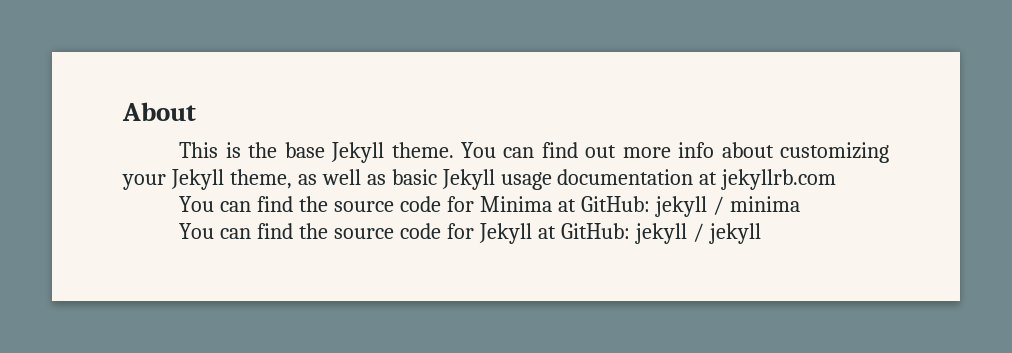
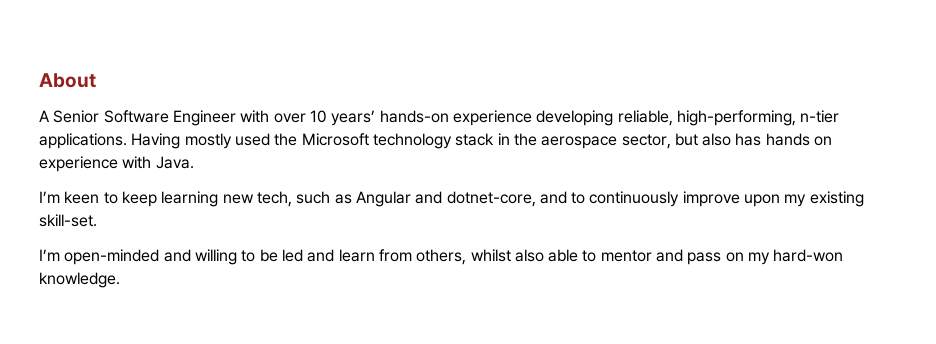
- This is the base Jekyll theme. You can find out more info about customizing your Jekyll theme, as well as basic Jekyll usage documentation at jekyllrb.com
- You can find the source code for Minima at GitHub: jekyll / minima
- You can find the source code for Jekyll at GitHub: jekyll / jekyll
+ A Senior Software Engineer with over 10 years’ hands-on experience developing reliable, high-performing, n-tier applications. Having mostly used the Microsoft technology stack in the aerospace sector, but also has hands on experience with Java.
+ I’m keen to keep learning new tech, such as Angular and dotnet-core, and to continuously improve upon my existing skill-set.
+ I’m open-minded and willing to be led and learn from others, whilst also able to mentor and pass on my hard-won knowledge.

